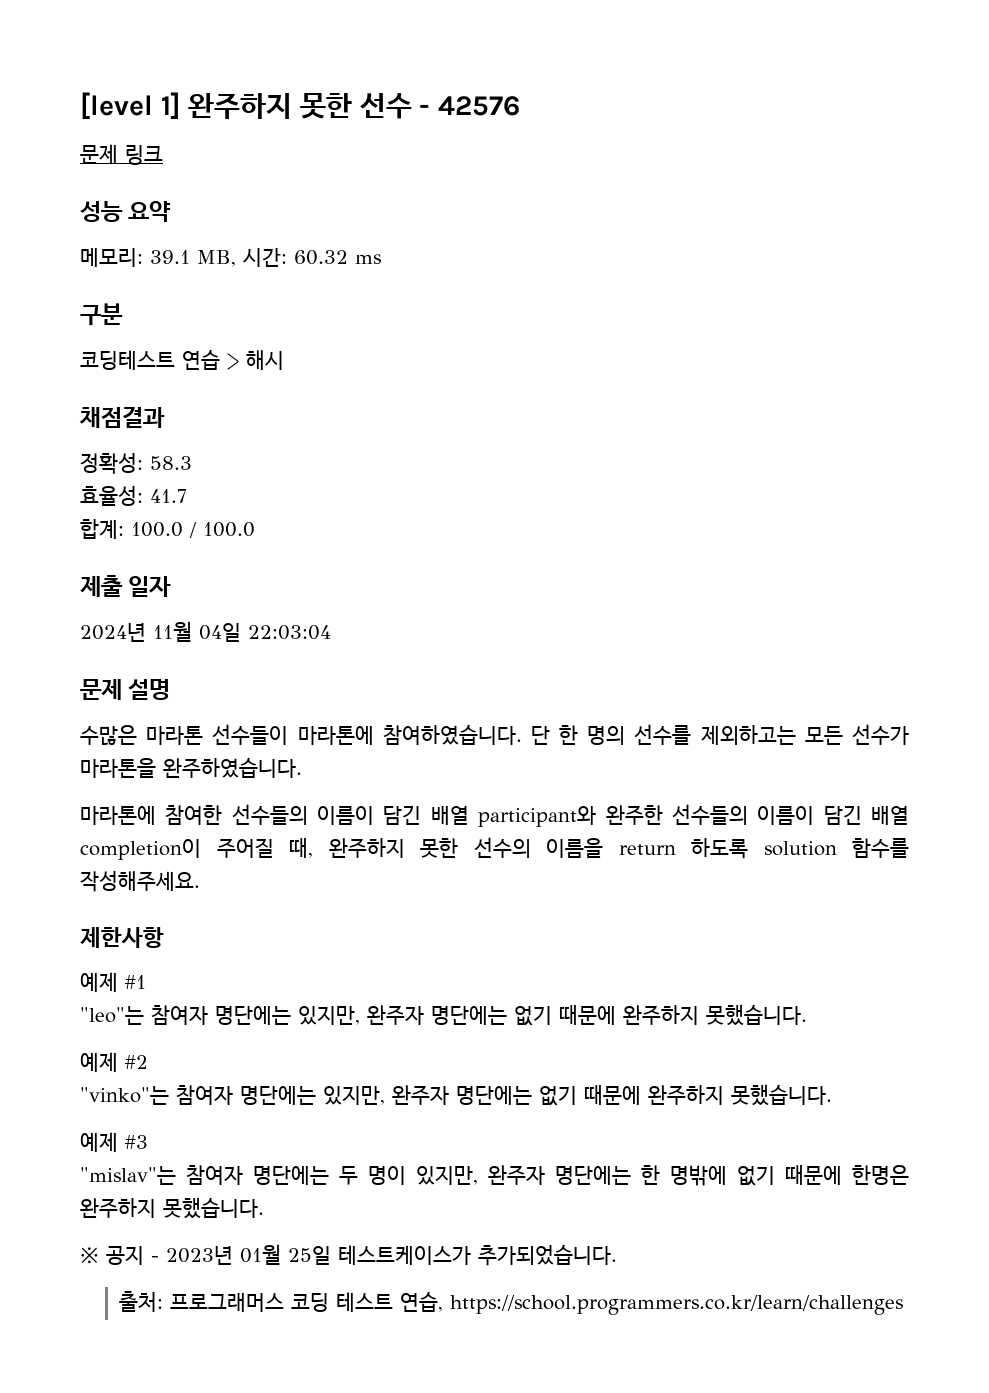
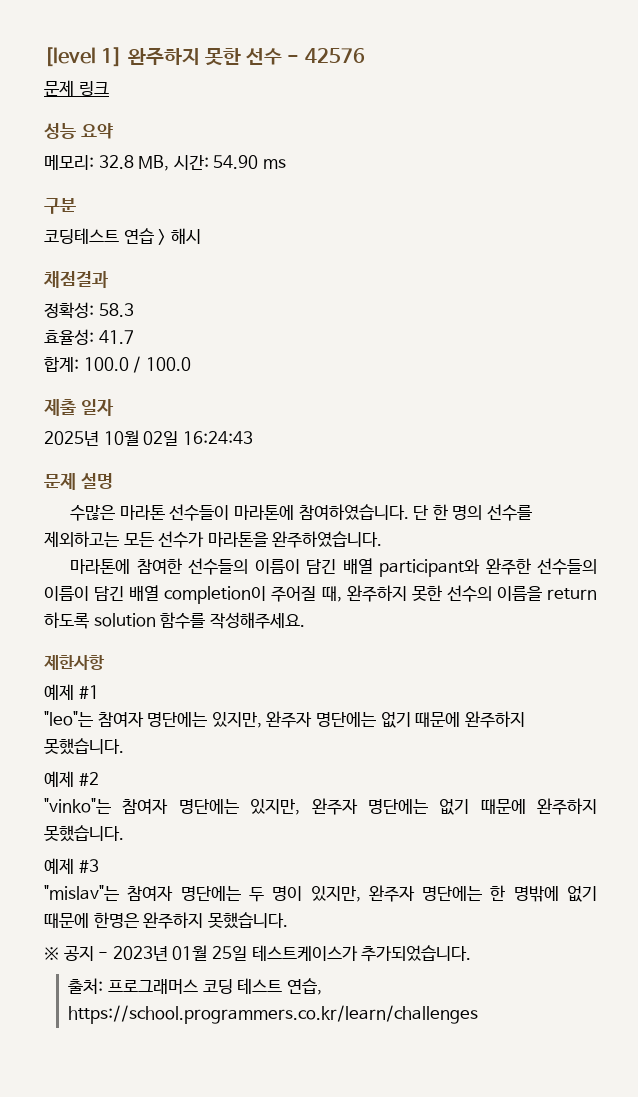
- 메모리: 39.1 MB, 시간: 60.32 ms
+ 메모리: 32.8 MB, 시간: 54.90 ms
- 2024년 11월 04일 22:03:04
+ 2025년 10월 02일 16:24:43

